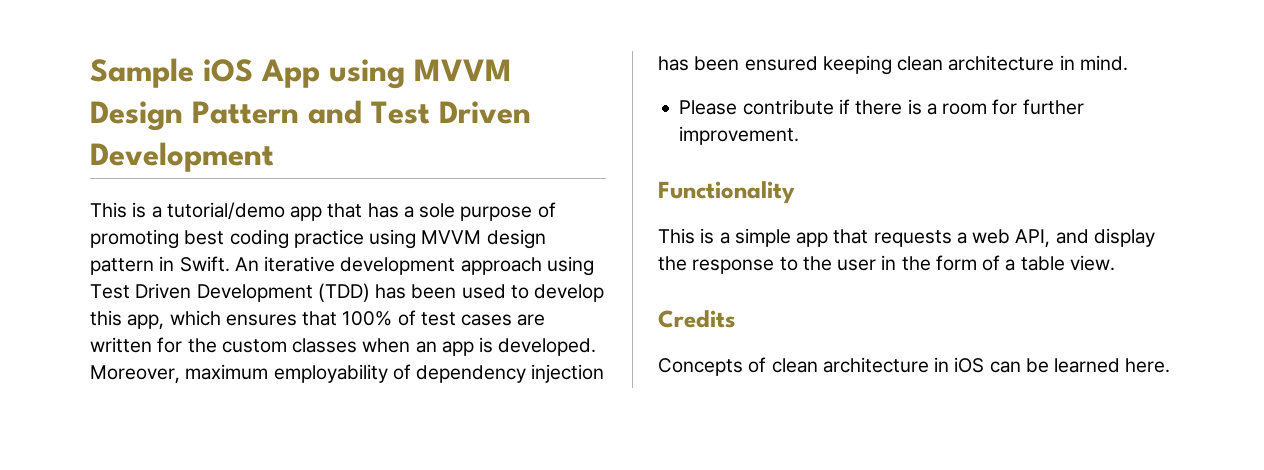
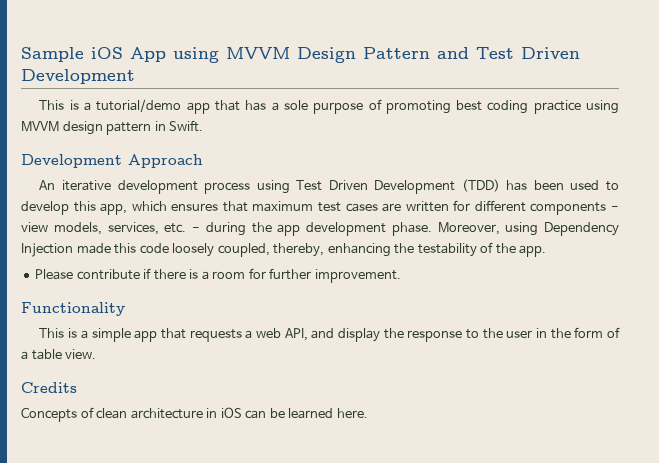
- This is a tutorial/demo app that has a sole purpose of promoting best coding practice using MVVM design pattern in Swift. An iterative development approach using Test Driven Development (TDD) has been used to develop this app, which ensures that 100% of test cases are written for the custom classes when an app is developed. Moreover, maximum employability of dependency injection has been ensured keeping clean architecture in mind.
+ This is a tutorial/demo app that has a sole purpose of promoting best coding practice using MVVM design pattern in Swift.
+ Development Approach
+ An iterative development process using Test Driven Development (TDD) has been used to develop this app, which ensures that maximum test cases are written for different components - view models, services, etc. - during the app development phase. Moreover, using Dependency Injection made this code loosely coupled, thereby, enhancing the testability of the app.

